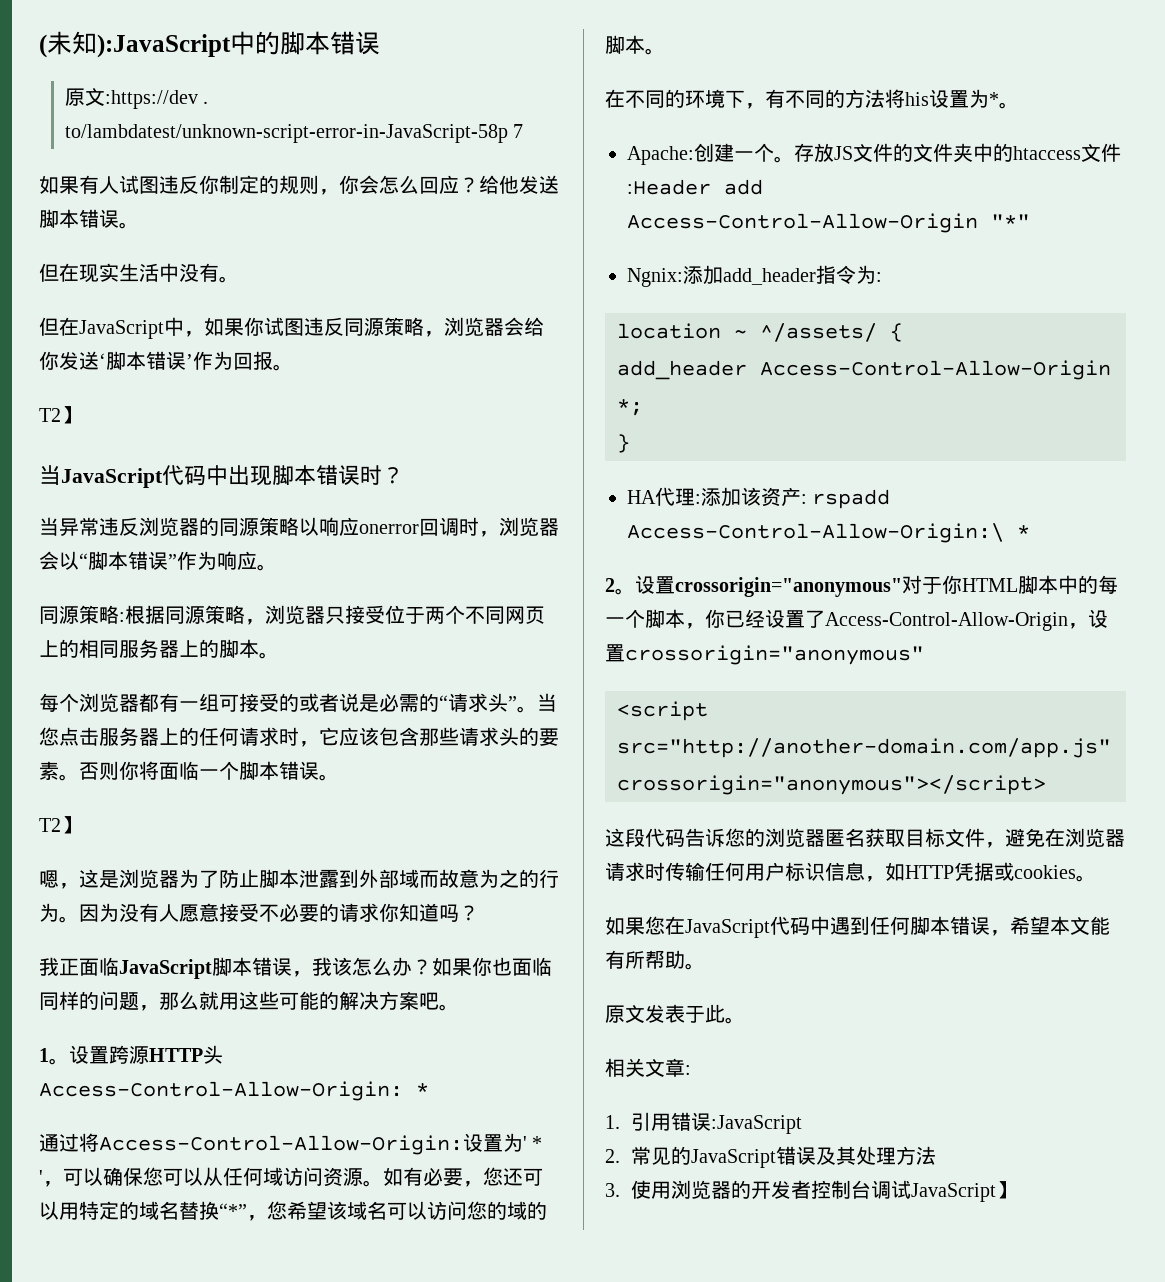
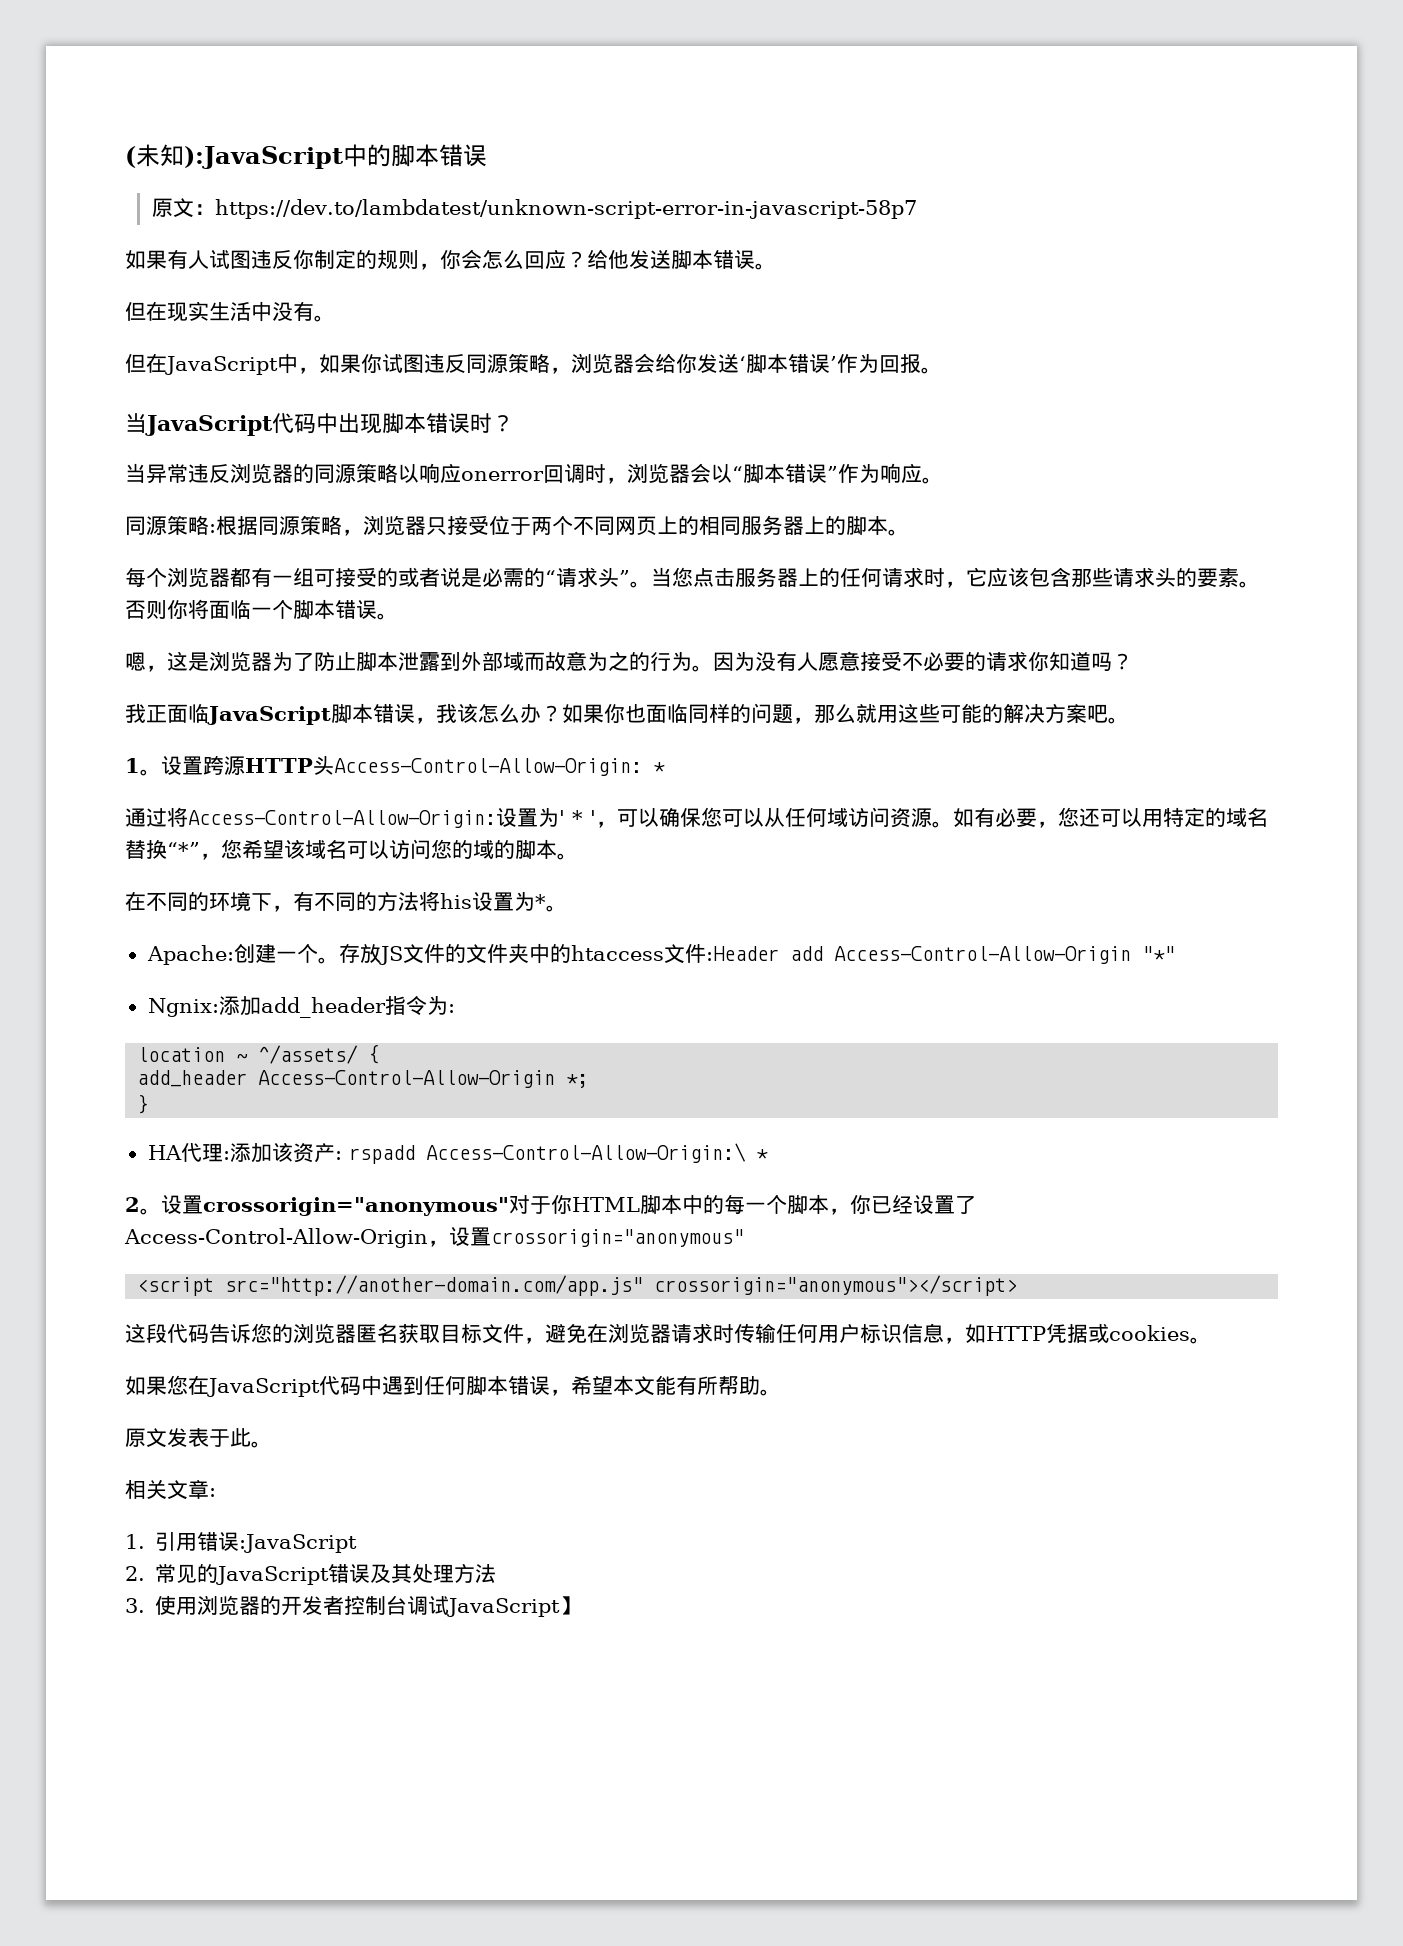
- 原文:https://dev . to/lambdatest/unknown-script-error-in-JavaScript-58p 7
+ 原文：https://dev.to/lambdatest/unknown-script-error-in-javascript-58p7
  但在JavaScript中，如果你试图违反同源策略，浏览器会给你发送‘脚本错误’作为回报。
- T2】
  否则你将面临一个脚本错误。
- T2】

